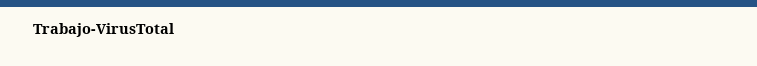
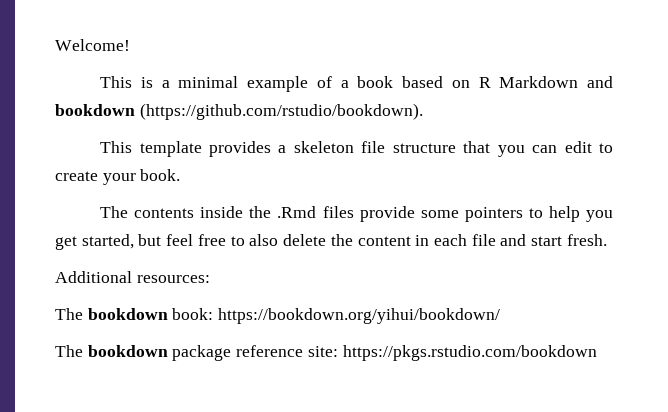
- Trabajo-VirusTotal
+ Welcome!
+ This is a minimal example of a book based on R Markdown and bookdown (https://github.com/rstudio/bookdown).
+ This template provides a skeleton file structure that you can edit to create your book.
+ The contents inside the .Rmd files provide some pointers to help you get started, but feel free to also delete the content in each file and start fresh.
+ Additional resources:
+ The bookdown book: https://bookdown.org/yihui/bookdown/
+ The bookdown package reference site: https://pkgs.rstudio.com/bookdown

